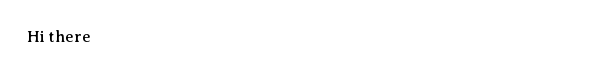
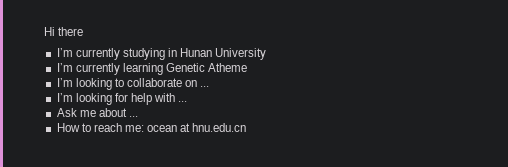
+ I’m currently studying in Hunan University
+ I’m currently learning Genetic Atheme
+ I’m looking to collaborate on ...
+ I’m looking for help with ...
+ Ask me about ...
+ How to reach me: ocean at hnu.edu.cn

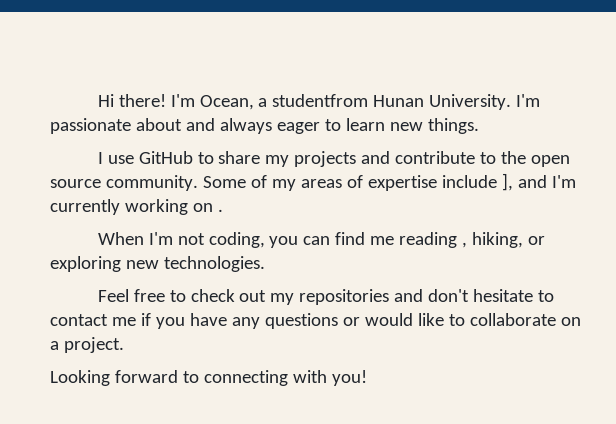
- Hi there
- I’m currently studying in Hunan University
- I’m currently learning Genetic Atheme
- I’m looking to collaborate on ...
- I’m looking for help with ...
- Ask me about ...
- How to reach me: ocean at hnu.edu.cn
+ Hi there! I'm Ocean, a studentfrom Hunan University. I'm passionate about and always eager to learn new things.
+ I use GitHub to share my projects and contribute to the open source community. Some of my areas of expertise include ], and I'm currently working on .
+ When I'm not coding, you can find me reading , hiking, or exploring new technologies.
+ Feel free to check out my repositories and don't hesitate to contact me if you have any questions or would like to collaborate on a project.
+ Looking forward to connecting with you!

